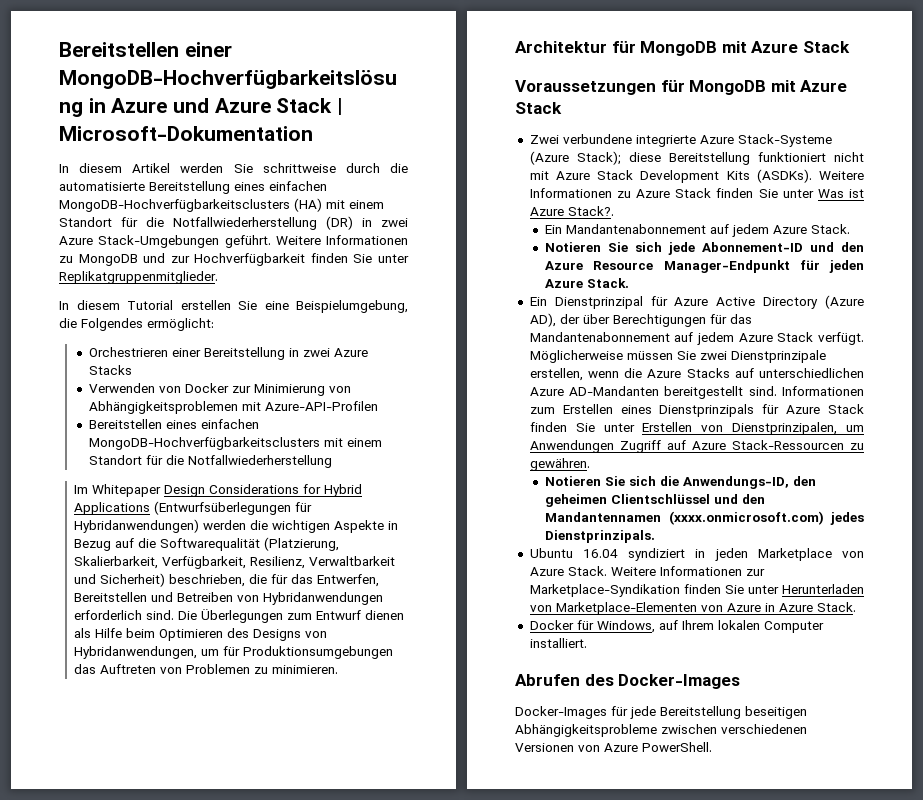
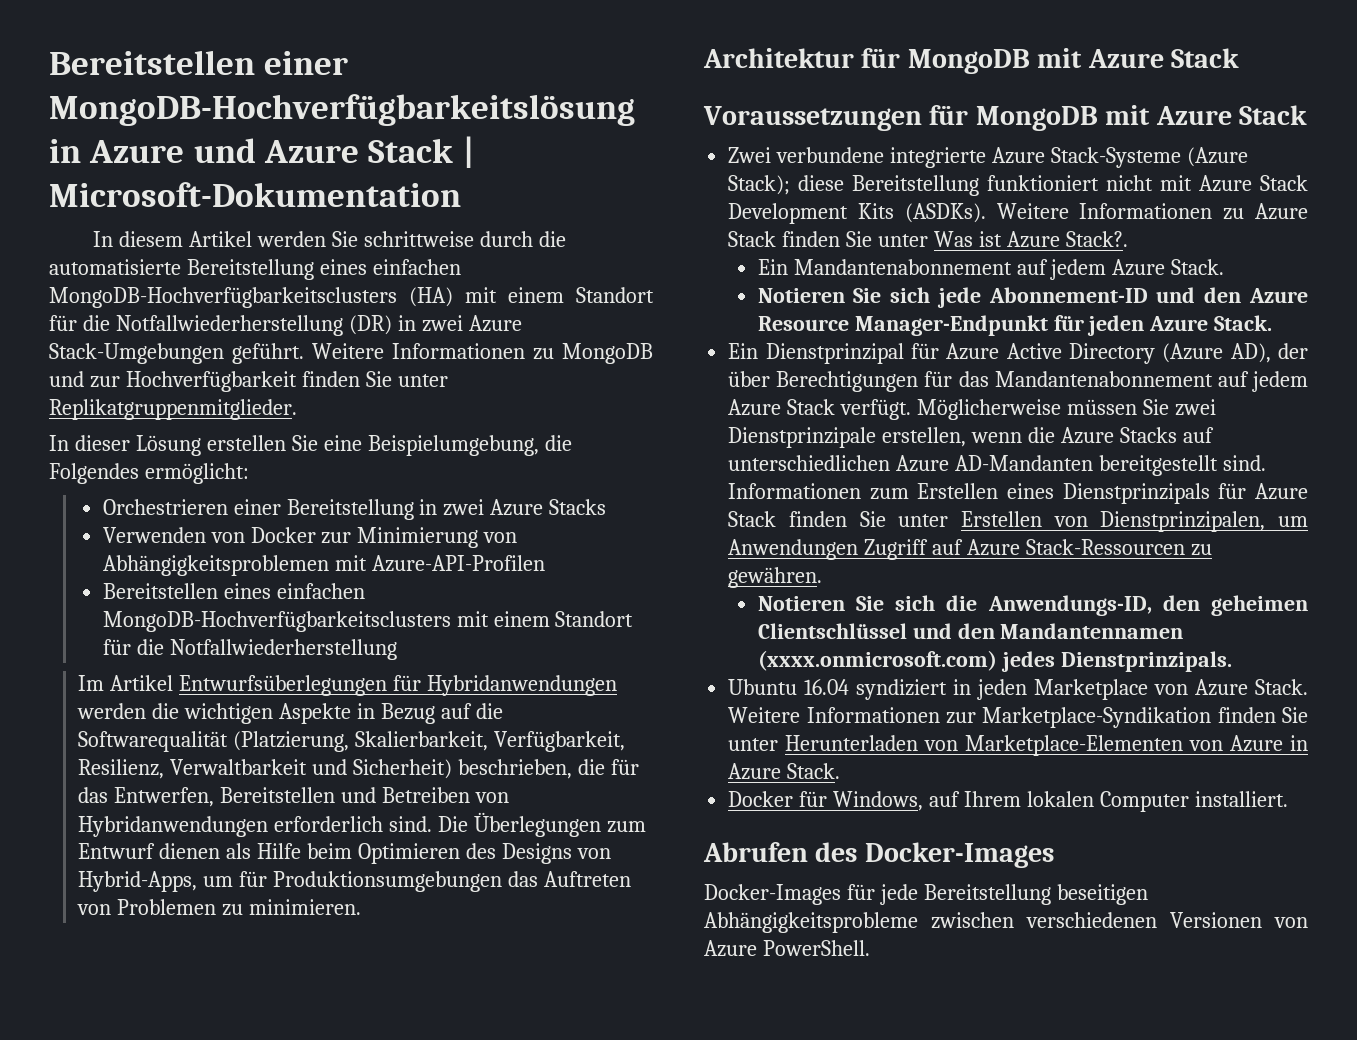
- In diesem Tutorial erstellen Sie eine Beispielumgebung, die Folgendes ermöglicht:
+ In dieser Lösung erstellen Sie eine Beispielumgebung, die Folgendes ermöglicht:
- Im Whitepaper Design Considerations for Hybrid Applications (Entwurfsüberlegungen für Hybridanwendungen) werden die wichtigen Aspekte in Bezug auf die Softwarequalität (Platzierung, Skalierbarkeit, Verfügbarkeit, Resilienz, Verwaltbarkeit und Sicherheit) beschrieben, die für das Entwerfen, Bereitstellen und Betreiben von Hybridanwendungen erforderlich sind.
+ Im Artikel Entwurfsüberlegungen für Hybridanwendungen werden die wichtigen Aspekte in Bezug auf die Softwarequalität (Platzierung, Skalierbarkeit, Verfügbarkeit, Resilienz, Verwaltbarkeit und Sicherheit) beschrieben, die für das Entwerfen, Bereitstellen und Betreiben von Hybridanwendungen erforderlich sind.
- Die Überlegungen zum Entwurf dienen als Hilfe beim Optimieren des Designs von Hybridanwendungen, um für Produktionsumgebungen das Auftreten von Problemen zu minimieren.
+ Die Überlegungen zum Entwurf dienen als Hilfe beim Optimieren des Designs von Hybrid-Apps, um für Produktionsumgebungen das Auftreten von Problemen zu minimieren.

